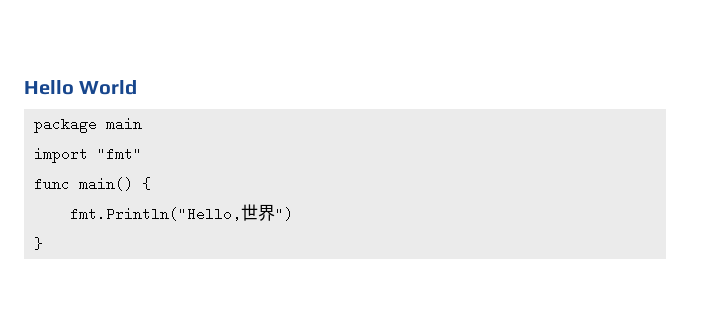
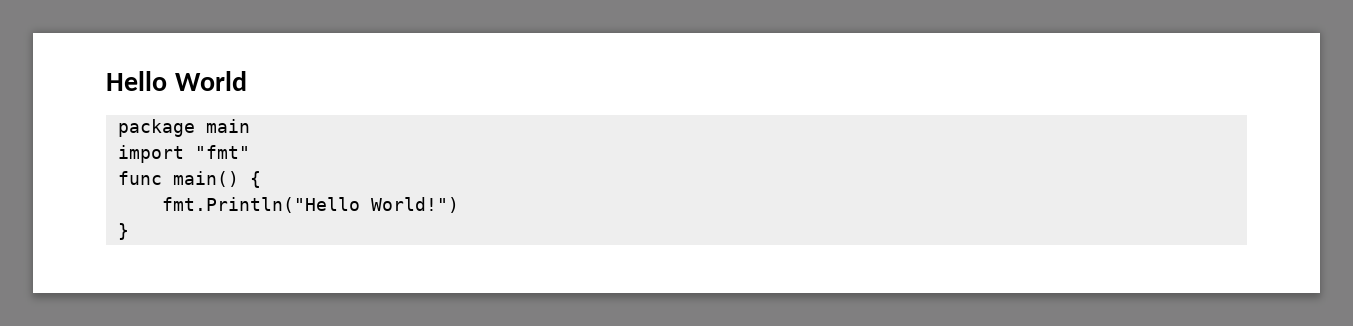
- fmt.Println("Hello,世界")
+ fmt.Println("Hello World!")

